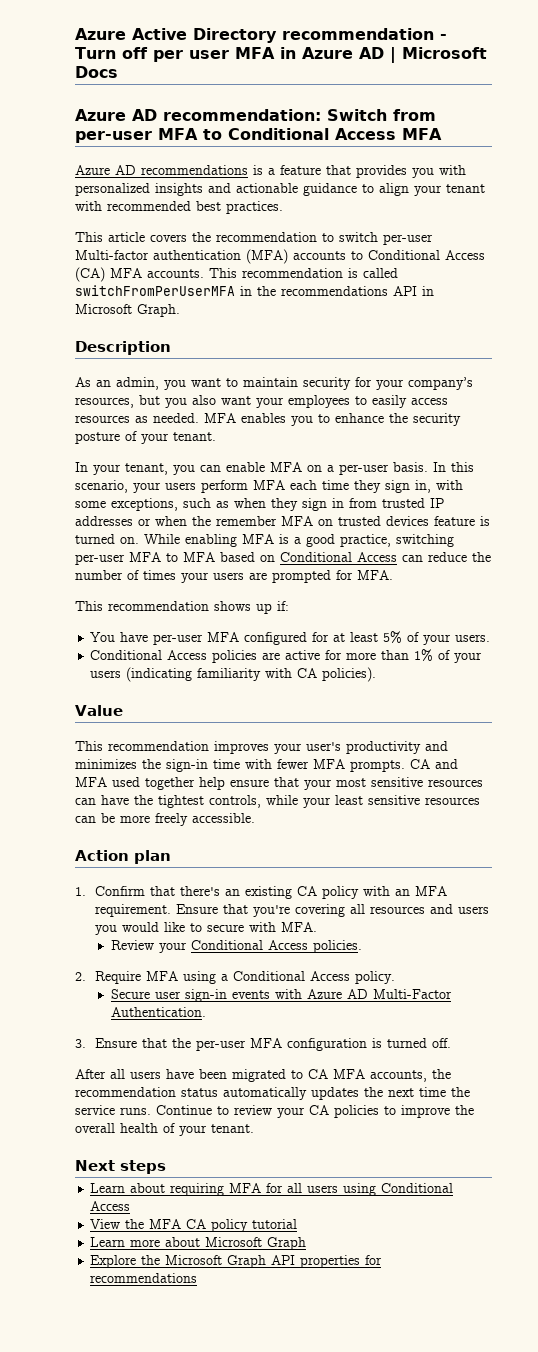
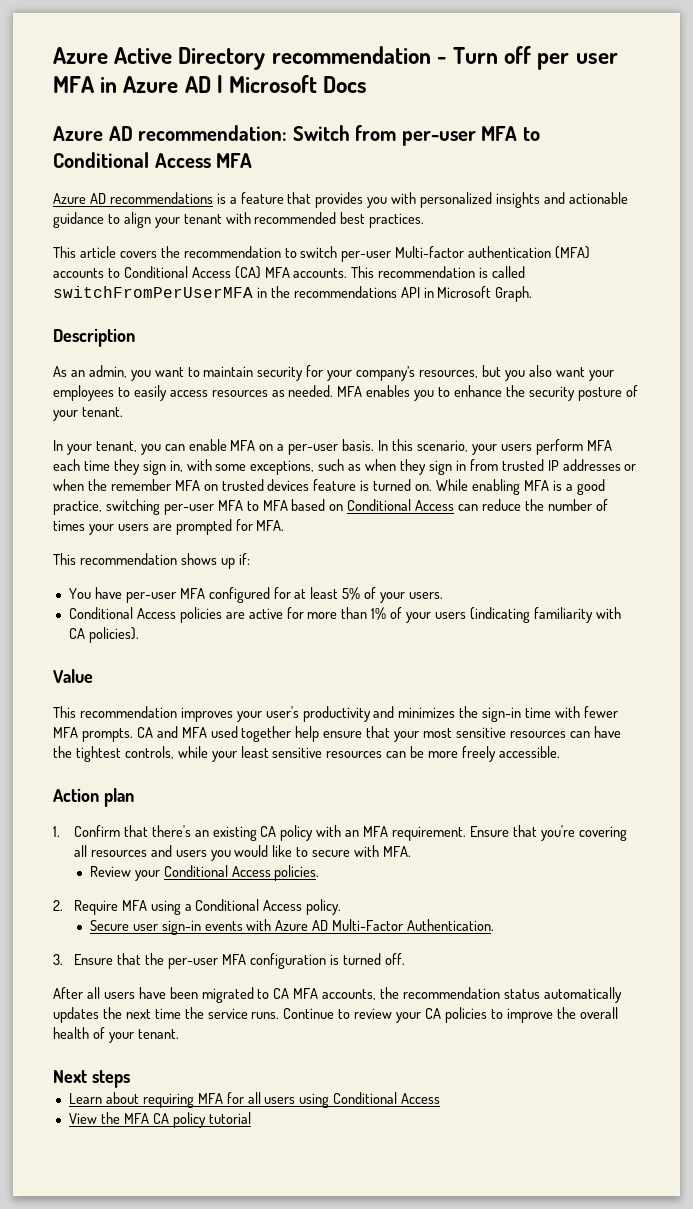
- Learn more about Microsoft Graph
- Explore the Microsoft Graph API properties for recommendations

